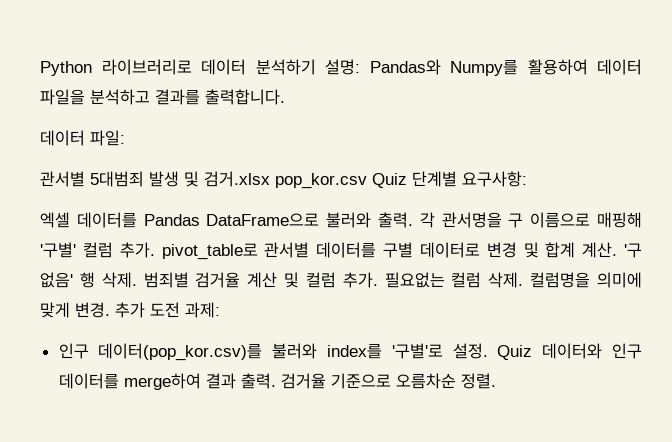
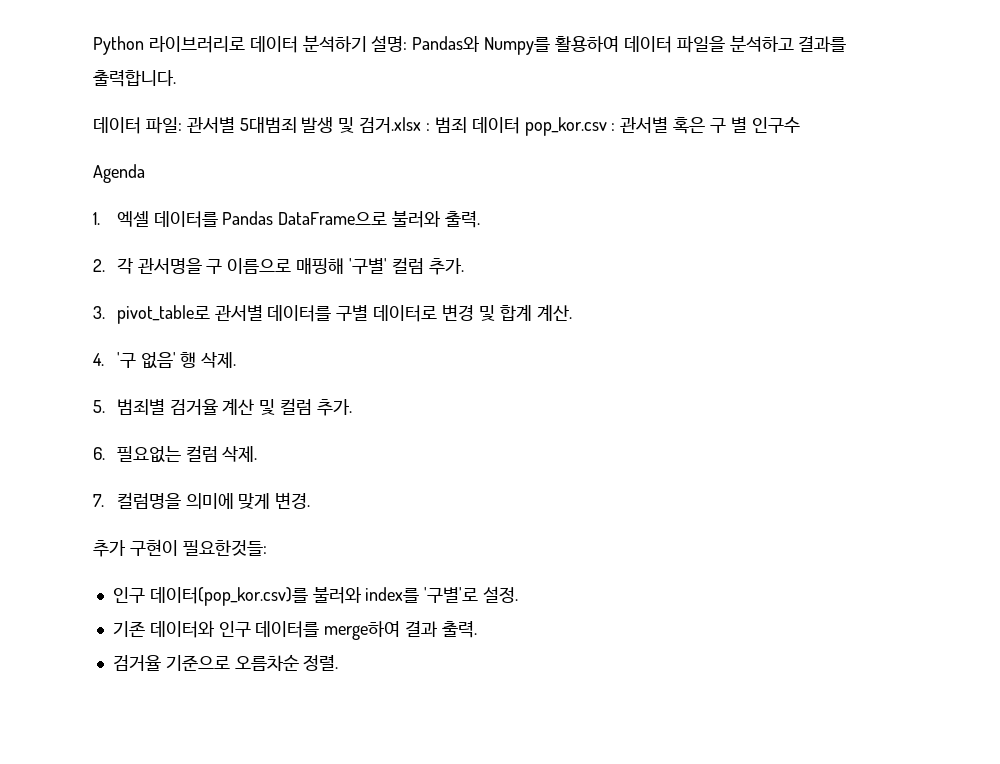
- 데이터 파일:
- 관서별 5대범죄 발생 및 검거.xlsx pop_kor.csv Quiz 단계별 요구사항:
- 엑셀 데이터를 Pandas DataFrame으로 불러와 출력. 각 관서명을 구 이름으로 매핑해 '구별' 컬럼 추가. pivot_table로 관서별 데이터를 구별 데이터로 변경 및 합계 계산. '구 없음' 행 삭제. 범죄별 검거율 계산 및 컬럼 추가. 필요없는 컬럼 삭제. 컬럼명을 의미에 맞게 변경. 추가 도전 과제:
+ 데이터 파일: 관서별 5대범죄 발생 및 검거.xlsx : 범죄 데이터 pop_kor.csv : 관서별 혹은 구 별 인구수
+ Agenda
+ 1. 엑셀 데이터를 Pandas DataFrame으로 불러와 출력.
+ 2. 각 관서명을 구 이름으로 매핑해 '구별' 컬럼 추가.
+ 3. pivot_table로 관서별 데이터를 구별 데이터로 변경 및 합계 계산.
+ 4. '구 없음' 행 삭제.
+ 5. 범죄별 검거율 계산 및 컬럼 추가.
+ 6. 필요없는 컬럼 삭제.
+ 7. 컬럼명을 의미에 맞게 변경.
+ 추가 구현이 필요한것들:
- 인구 데이터(pop_kor.csv)를 불러와 index를 '구별'로 설정. Quiz 데이터와 인구 데이터를 merge하여 결과 출력. 검거율 기준으로 오름차순 정렬.
+ 인구 데이터(pop_kor.csv)를 불러와 index를 '구별'로 설정.
+ 기존 데이터와 인구 데이터를 merge하여 결과 출력.
+ 검거율 기준으로 오름차순 정렬.

